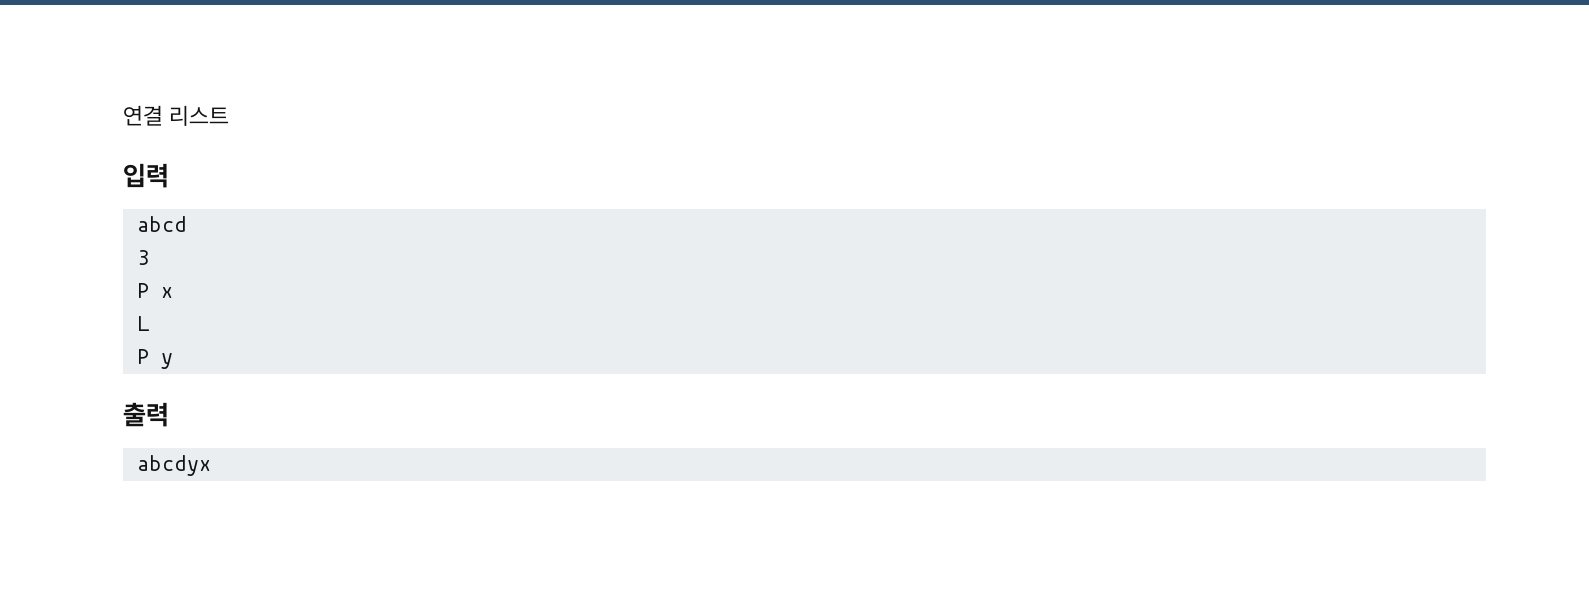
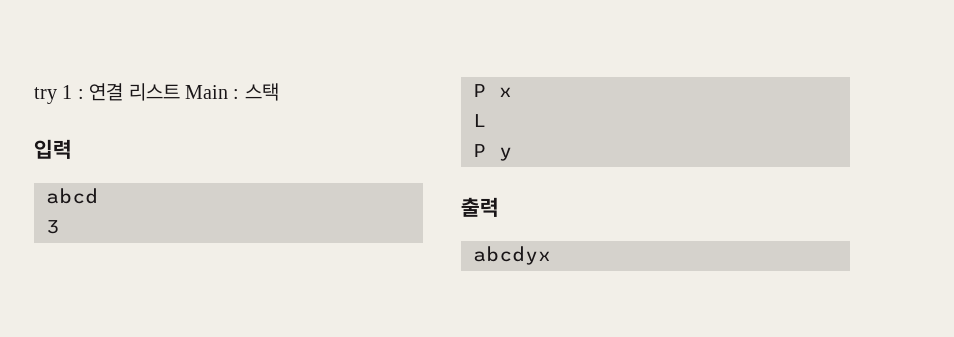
- 연결 리스트
+ try 1 : 연결 리스트 Main : 스택

